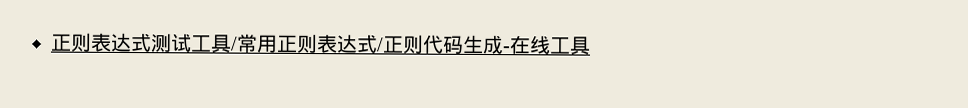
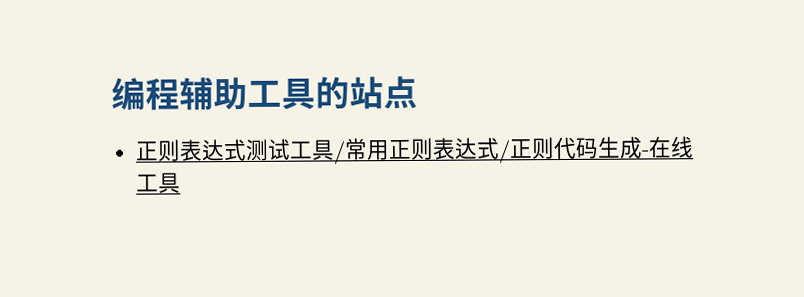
+ 编程辅助工具的站点

